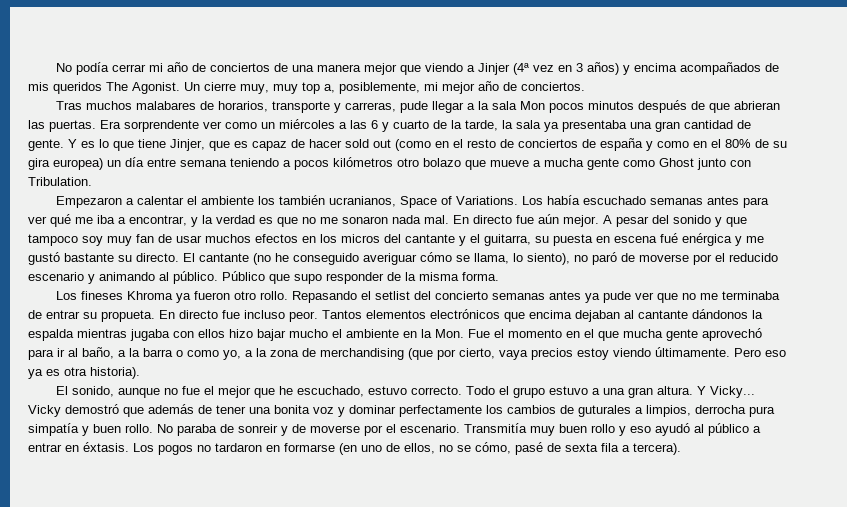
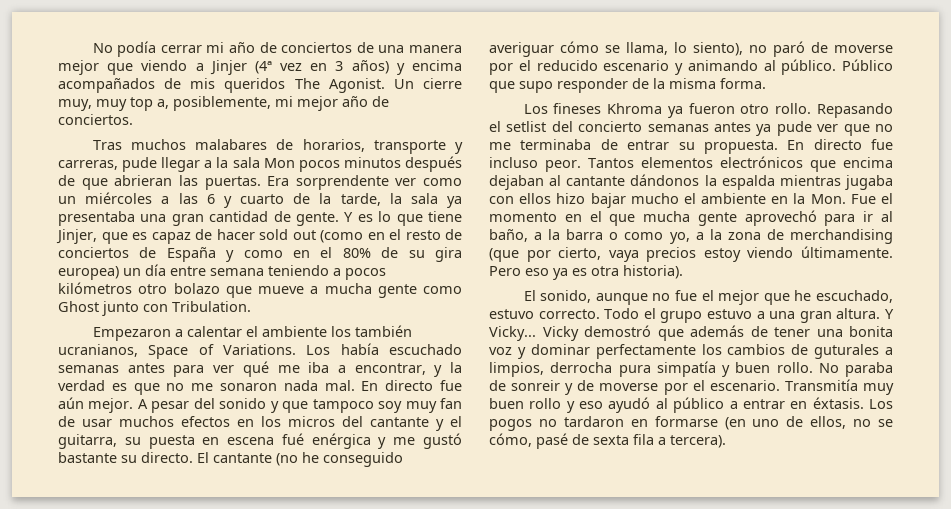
- Y es lo que tiene Jinjer, que es capaz de hacer sold out (como en el resto de conciertos de españa y como en el 80% de su gira europea) un día entre semana teniendo a pocos kilómetros otro bolazo que mueve a mucha gente como Ghost junto con Tribulation.
+ Y es lo que tiene Jinjer, que es capaz de hacer sold out (como en el resto de conciertos de España y como en el 80% de su gira europea) un día entre semana teniendo a pocos kilómetros otro bolazo que mueve a mucha gente como Ghost junto con Tribulation.
- Repasando el setlist del concierto semanas antes ya pude ver que no me terminaba de entrar su propueta.
+ Repasando el setlist del concierto semanas antes ya pude ver que no me terminaba de entrar su propuesta.

